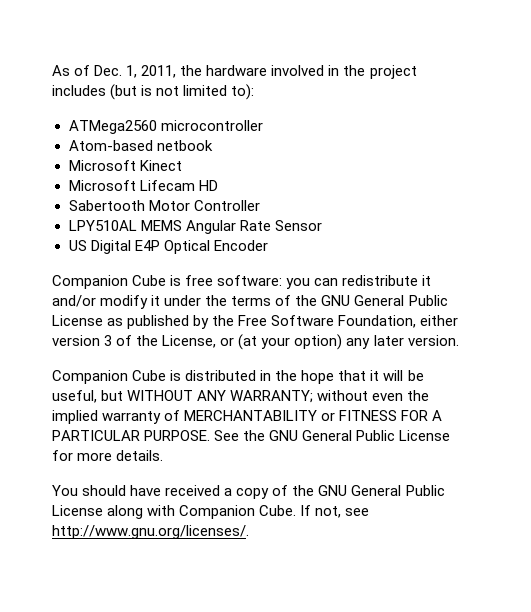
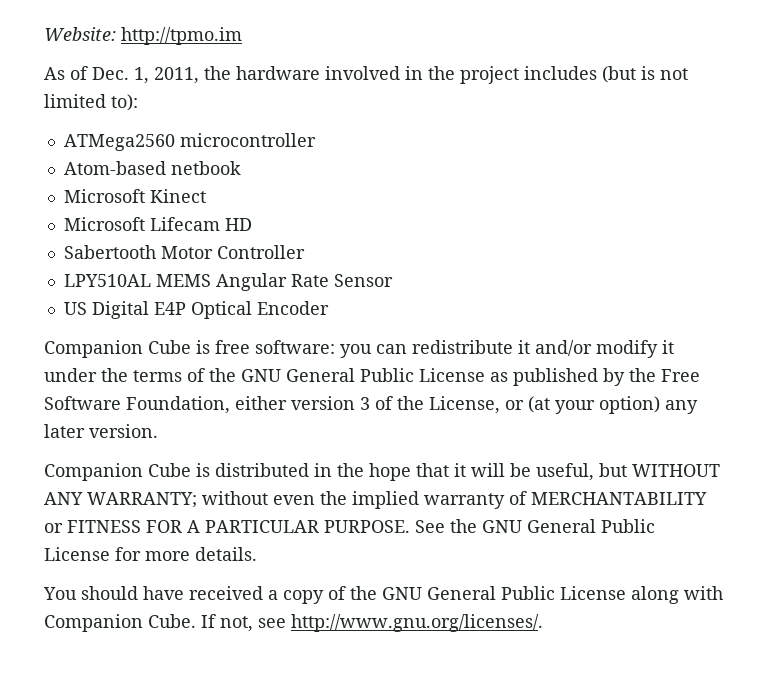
+ Website: http://tpmo.im

